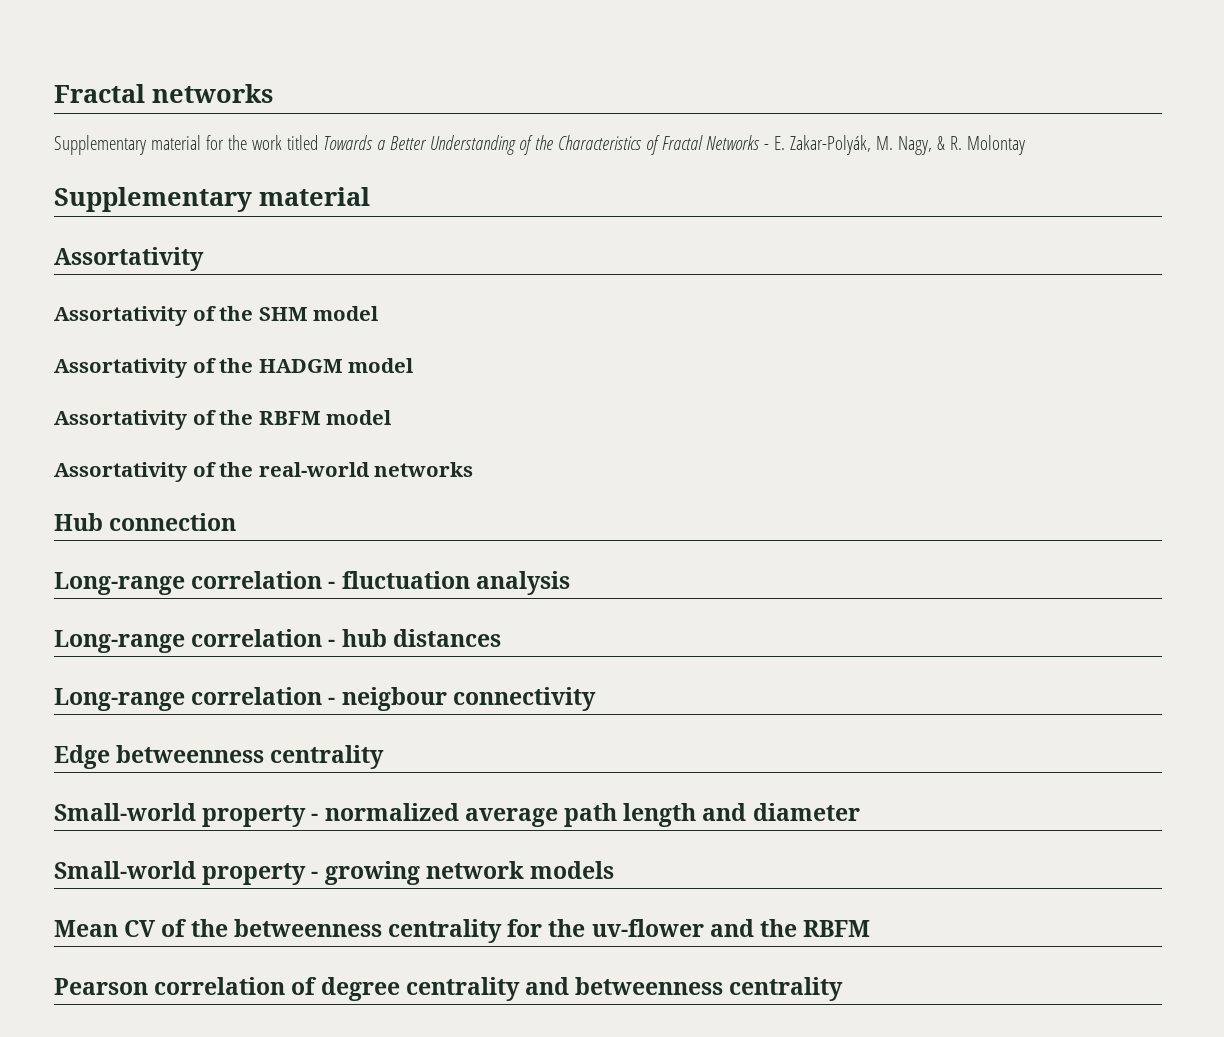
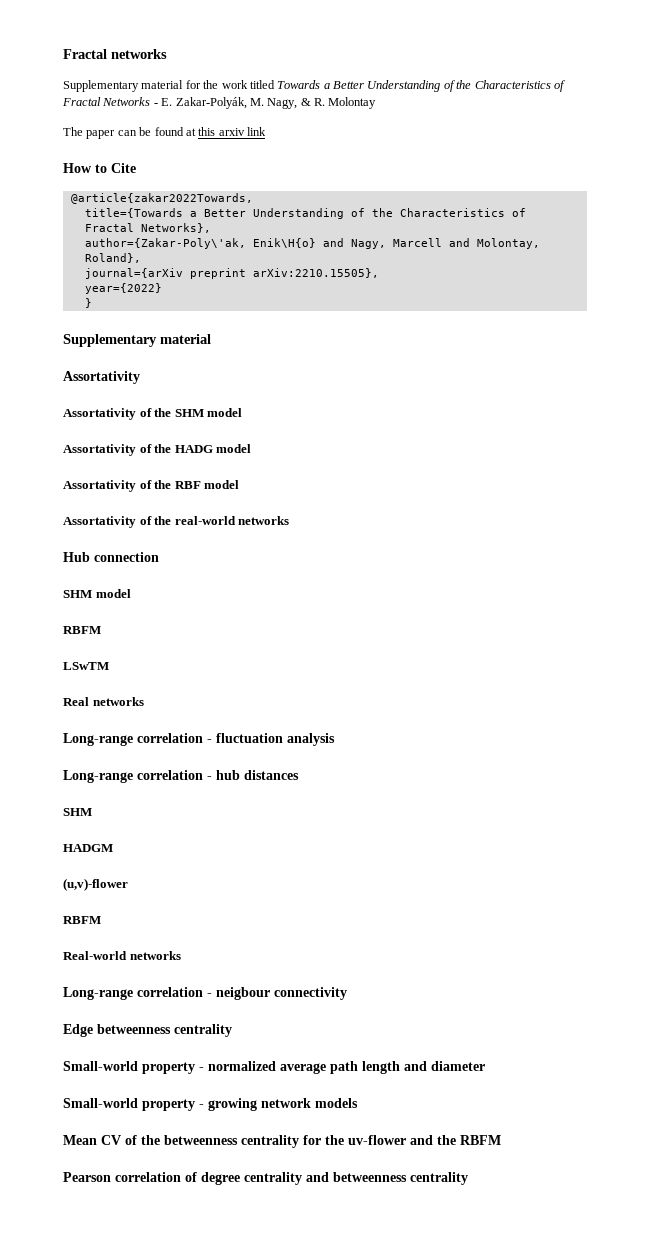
+ The paper can be found at this arxiv link
+ How to Cite
+ @article{zakar2022Towards,
+ title={Towards a Better Understanding of the Characteristics of Fractal Networks},
+ author={Zakar-Poly\'ak, Enik\H{o} and Nagy, Marcell and Molontay, Roland},
+ journal={arXiv preprint arXiv:2210.15505},
+ year={2022}
+ }
- Assortativity of the HADGM model
- Assortativity of the RBFM model
+ Assortativity of the HADG model
+ Assortativity of the RBF model
  Hub connection
+ SHM model
+ RBFM
+ LSwTM
+ Real networks
  Long-range correlation - hub distances
+ SHM
+ HADGM
+ (u,v)-flower
+ RBFM
+ Real-world networks

